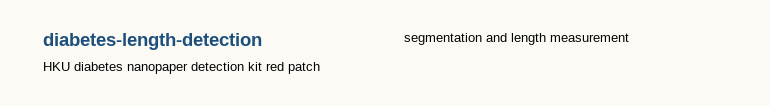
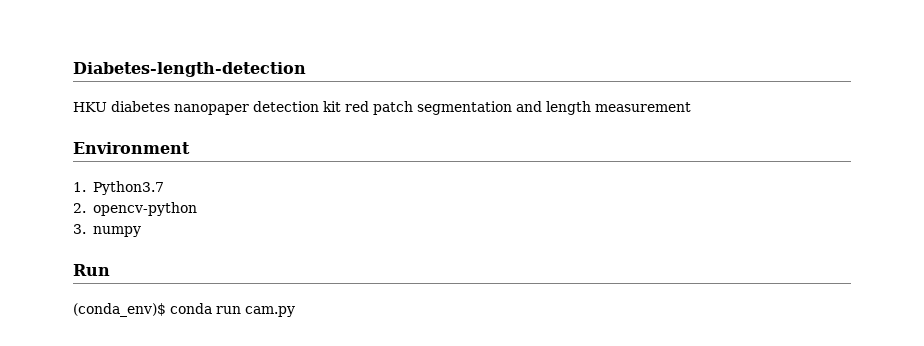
- diabetes-length-detection
+ Diabetes-length-detection
+ Environment
+ 1. Python3.7
+ 2. opencv-python
+ 3. numpy
+ Run
+ (conda_env)$ conda run cam.py

